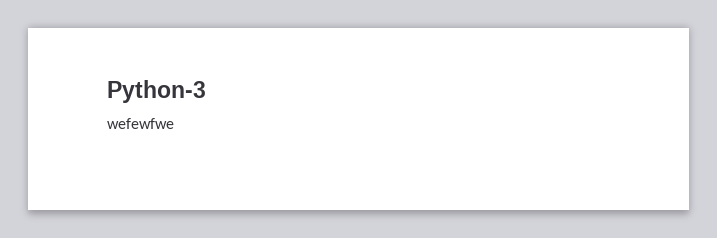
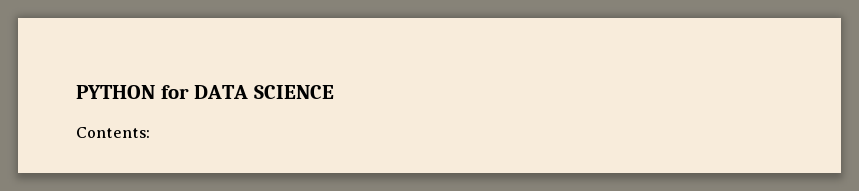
- Python-3
- wefewfwe
+ PYTHON for DATA SCIENCE
+ Contents:

